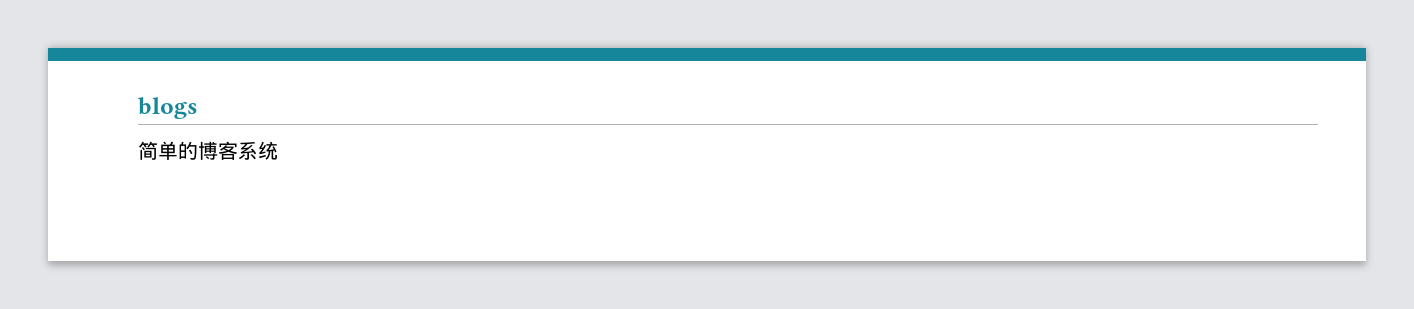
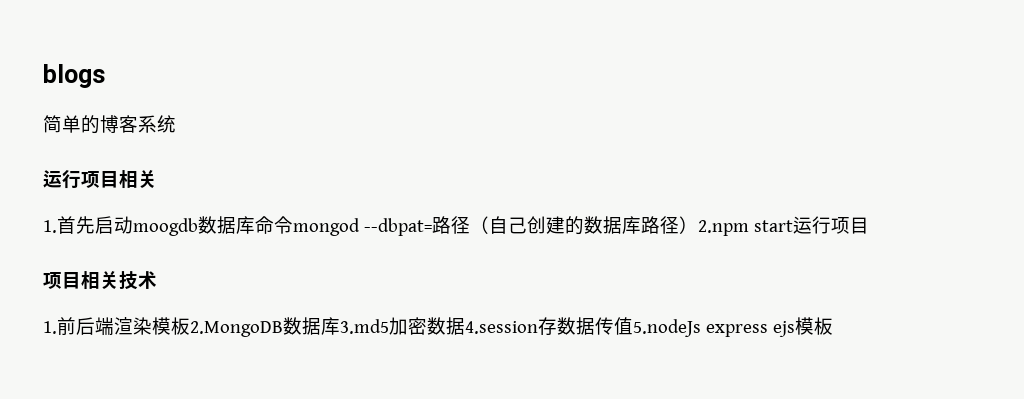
+ 运行项目相关
+ 1.首先启动moogdb数据库命令mongod --dbpat=路径（自己创建的数据库路径）2.npm start运行项目
+ 项目相关技术
+ 1.前后端渲染模板2.MongoDB数据库3.md5加密数据4.session存数据传值5.nodeJs express ejs模板

